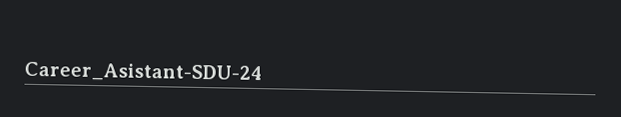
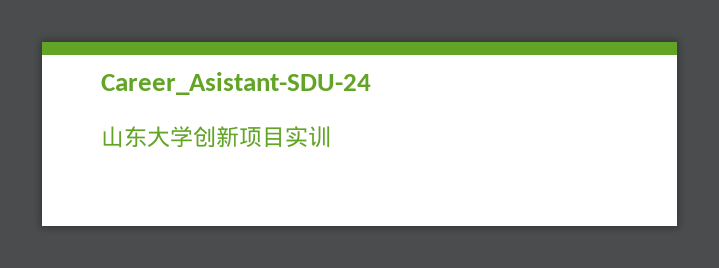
+ 山东大学创新项目实训

